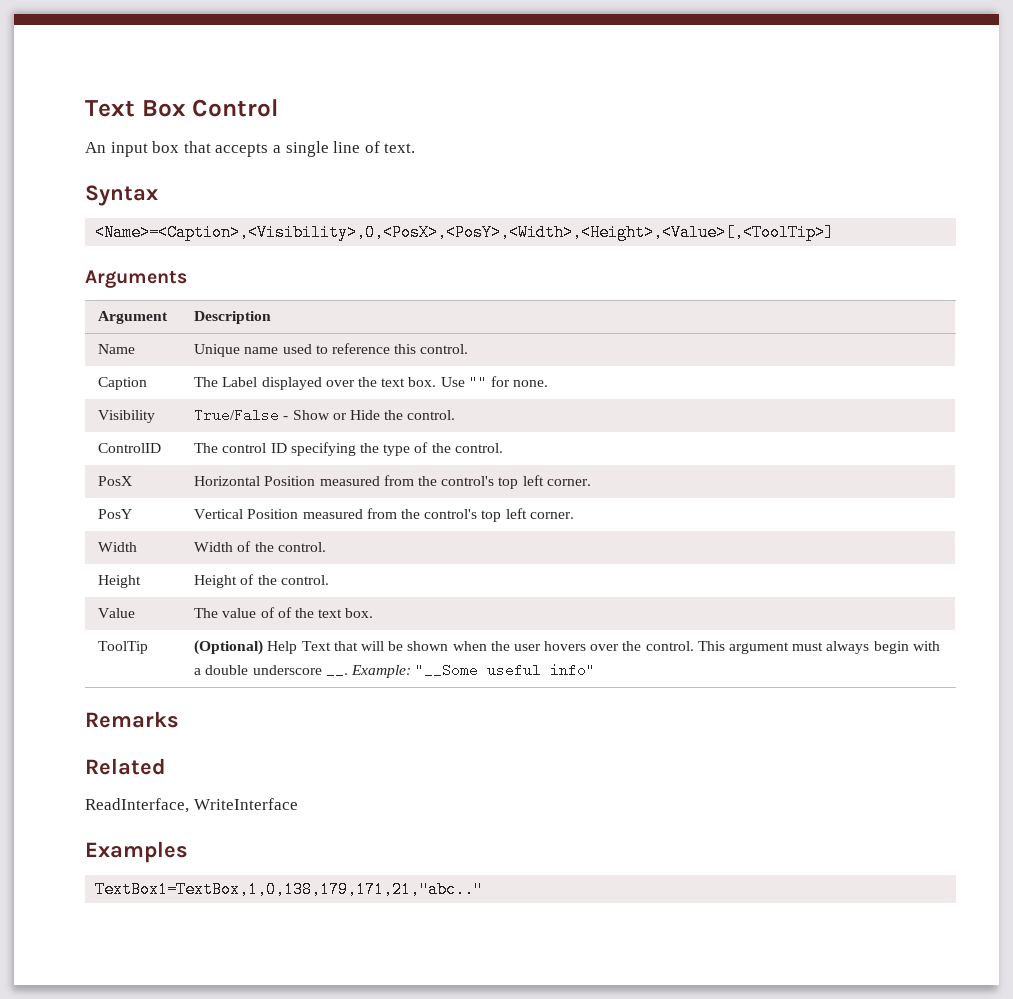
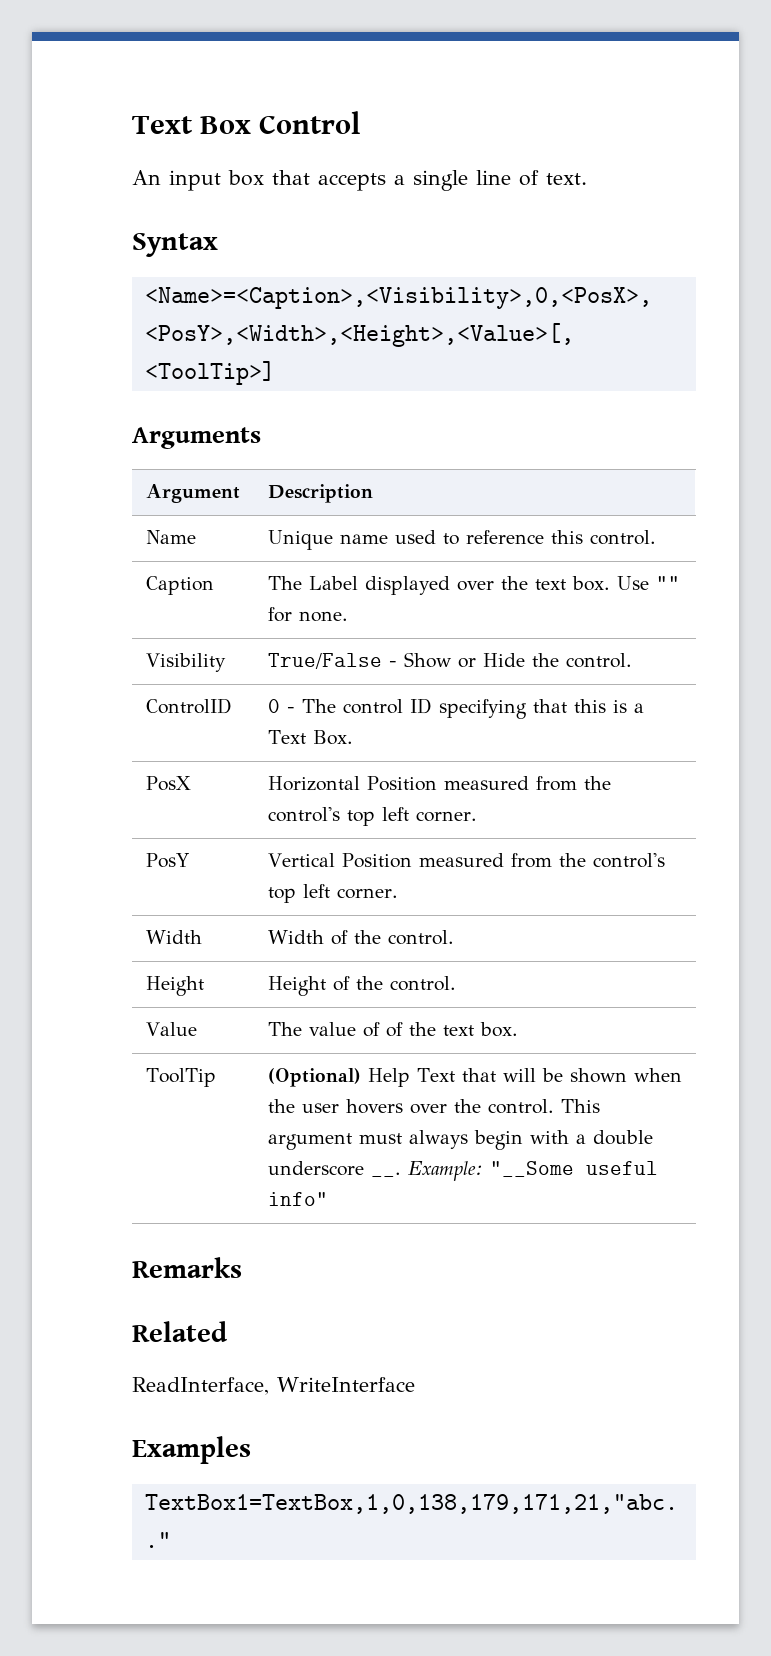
- ControlID | The control ID specifying the type of the control.
+ ControlID | 0 - The control ID specifying that this is a Text Box.

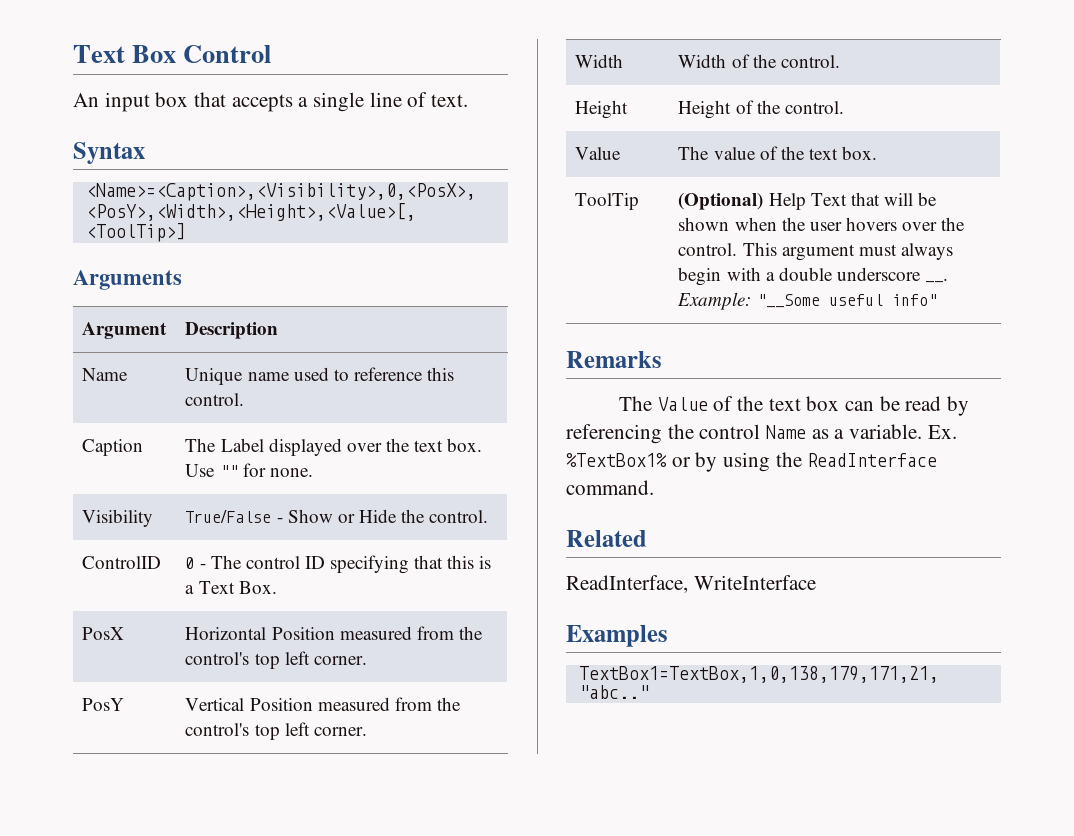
- Value | The value of of the text box.
+ Value | The value of the text box.
+ The Value of the text box can be read by referencing the control Name as a variable. Ex. %TextBox1% or by using the ReadInterface command.

